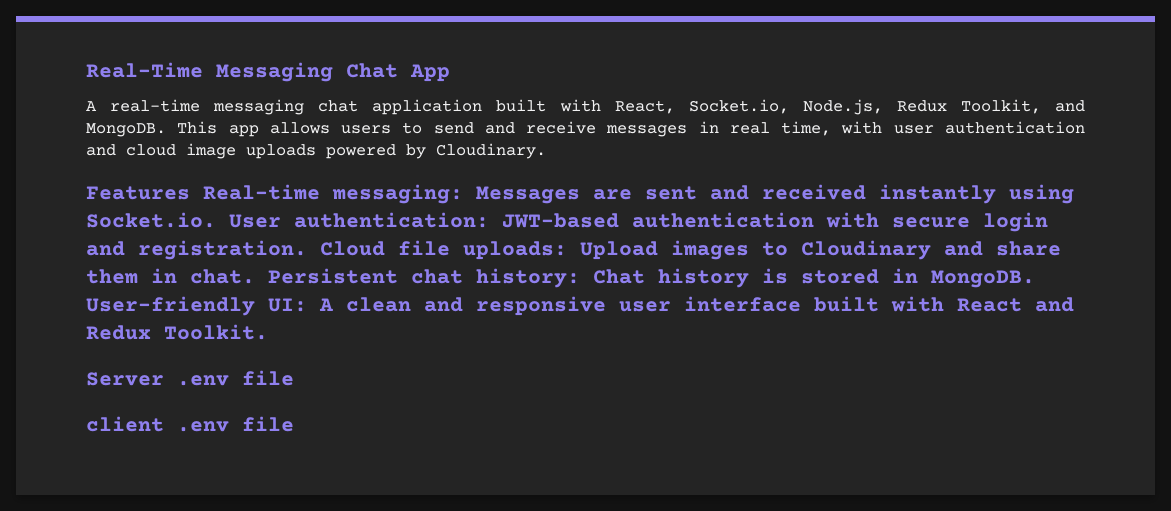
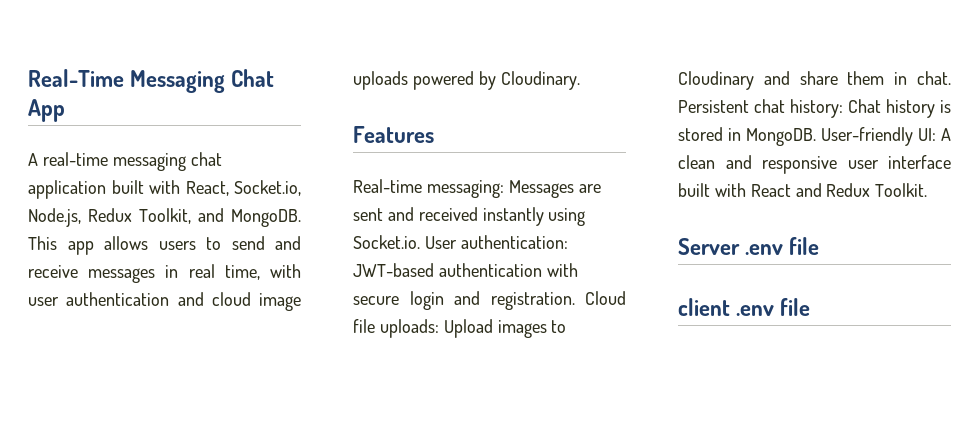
- Features Real-time messaging: Messages are sent and received instantly using Socket.io. User authentication: JWT-based authentication with secure login and registration.
+ Features
+ Real-time messaging: Messages are sent and received instantly using Socket.io. User authentication: JWT-based authentication with secure login and registration.

